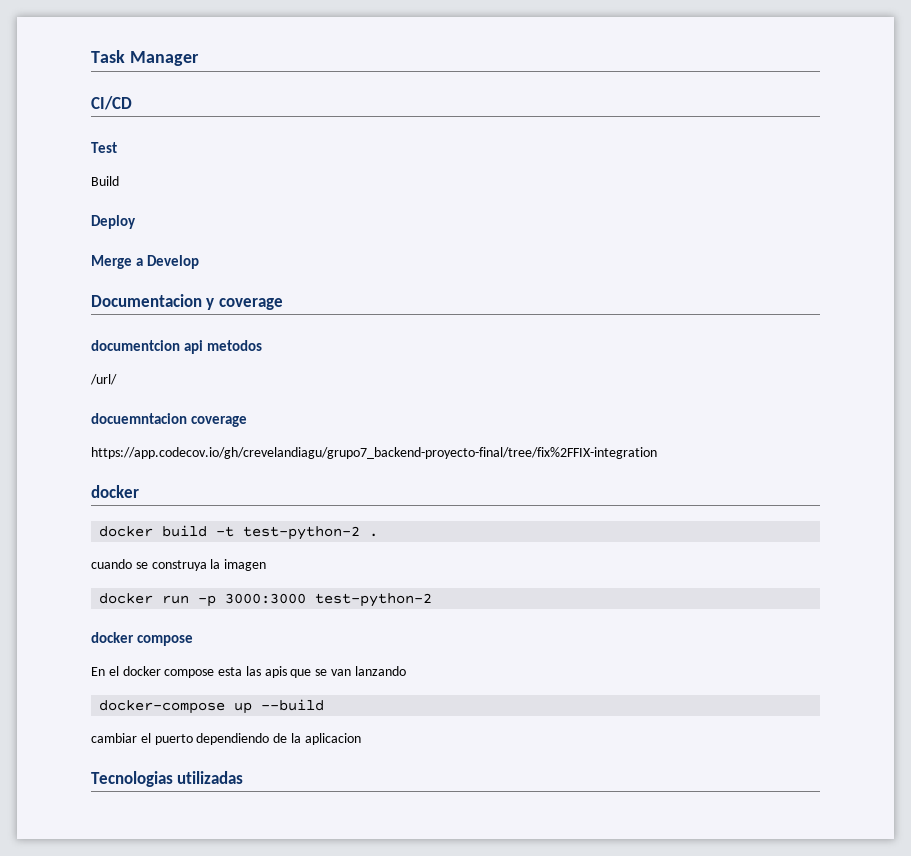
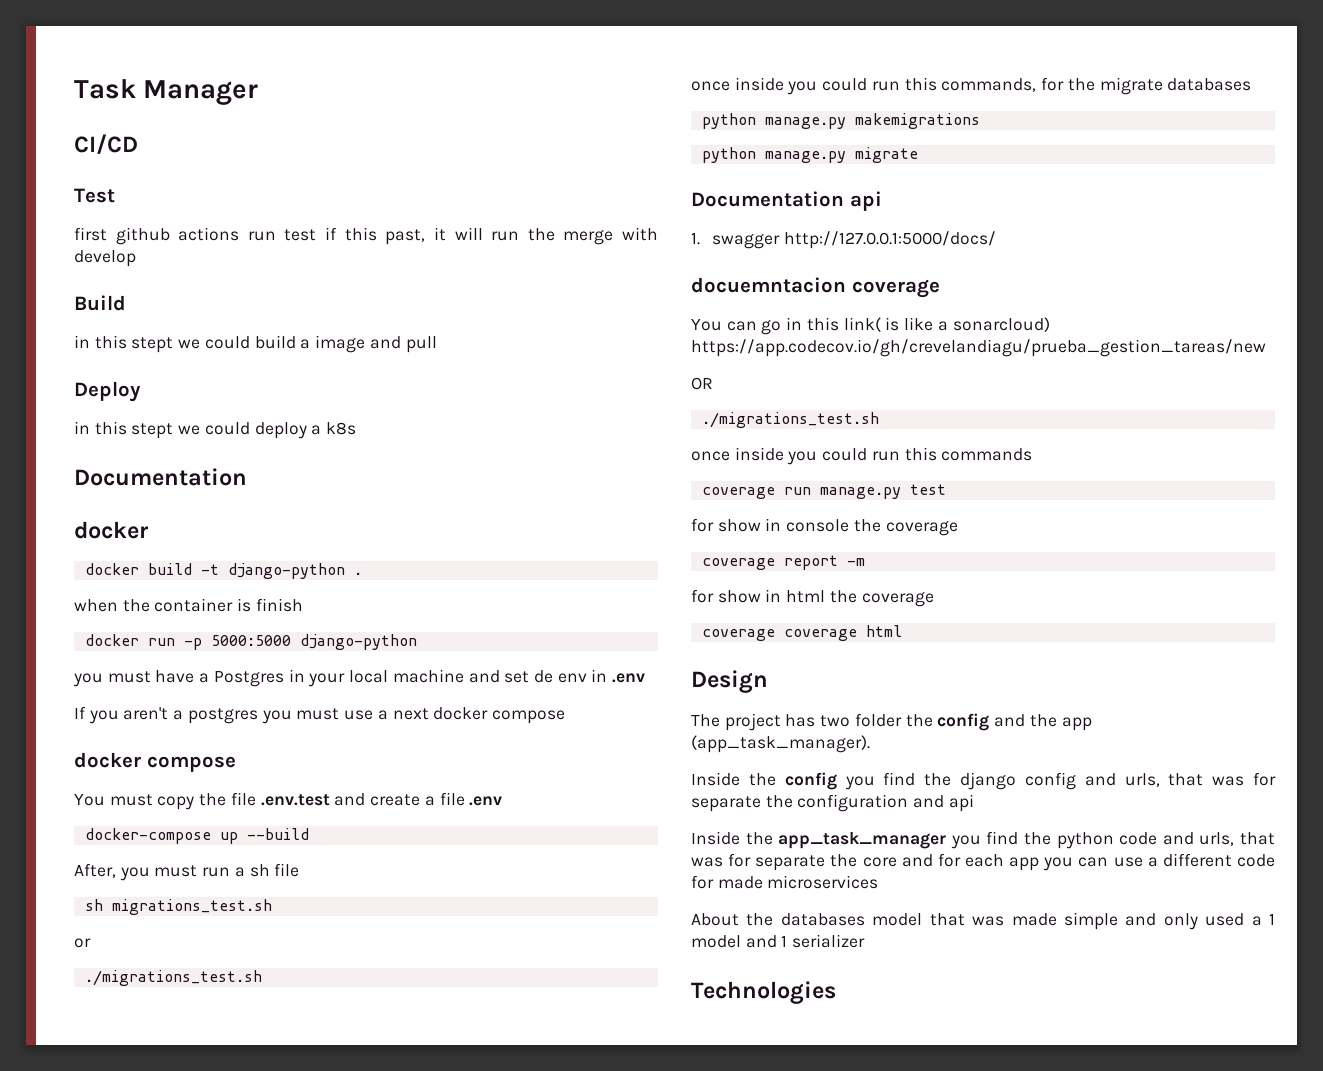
+ first github actions run test if this past, it will run the merge with develop
  Build
+ in this stept we could build a image and pull
  Deploy
- Merge a Develop
- Documentacion y coverage
- documentcion api metodos
- /url/
- docuemntacion coverage
- https://app.codecov.io/gh/crevelandiagu/grupo7_backend-proyecto-final/tree/fix%2FFIX-integration
+ in this stept we could deploy a k8s
+ Documentation
- docker build -t test-python-2 .
+ docker build -t django-python .
- cuando se construya la imagen
- docker run -p 3000:3000 test-python-2
+ when the container is finish
+ docker run -p 5000:5000 django-python
+ you must have a Postgres in your local machine and set de env in .env
+ If you aren't a postgres you must use a next docker compose
  docker compose
- En el docker compose esta las apis que se van lanzando
+ You must copy the file .env.test and create a file .env
  docker-compose up --build
- cambiar el puerto dependiendo de la aplicacion
- Tecnologias utilizadas
+ After, you must run a sh file
+ sh migrations_test.sh
+ or
+ ./migrations_test.sh
+ once inside you could run this commands, for the migrate databases
+ python manage.py makemigrations
+ python manage.py migrate
+ Documentation api
+ 1. swagger http://127.0.0.1:5000/docs/
+ docuemntacion coverage
+ You can go in this link( is like a sonarcloud) https://app.codecov.io/gh/crevelandiagu/prueba_gestion_tareas/new
+ OR
+ ./migrations_test.sh
+ once inside you could run this commands
+ coverage run manage.py test
+ for show in console the coverage
+ coverage report -m
+ for show in html the coverage
+ coverage coverage html
+ Design
+ The project has two folder the config and the app (app_task_manager).
+ Inside the config you find the django config and urls, that was for separate the configuration and api
+ Inside the app_task_manager you find the python code and urls, that was for separate the core and for each app you can use a different code for made microservices
+ About the databases model that was made simple and only used a 1 model and 1 serializer
+ Technologies

